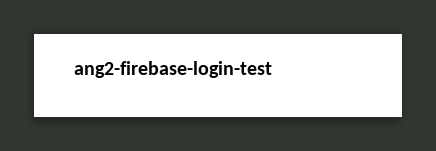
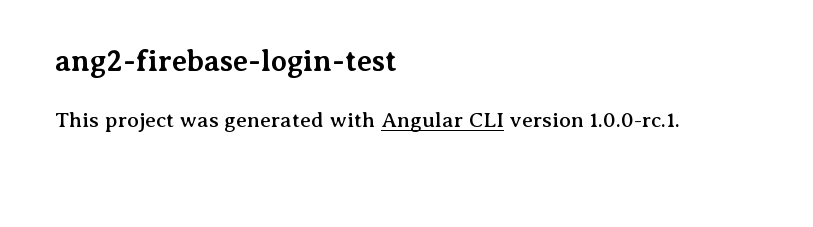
+ This project was generated with Angular CLI version 1.0.0-rc.1.

